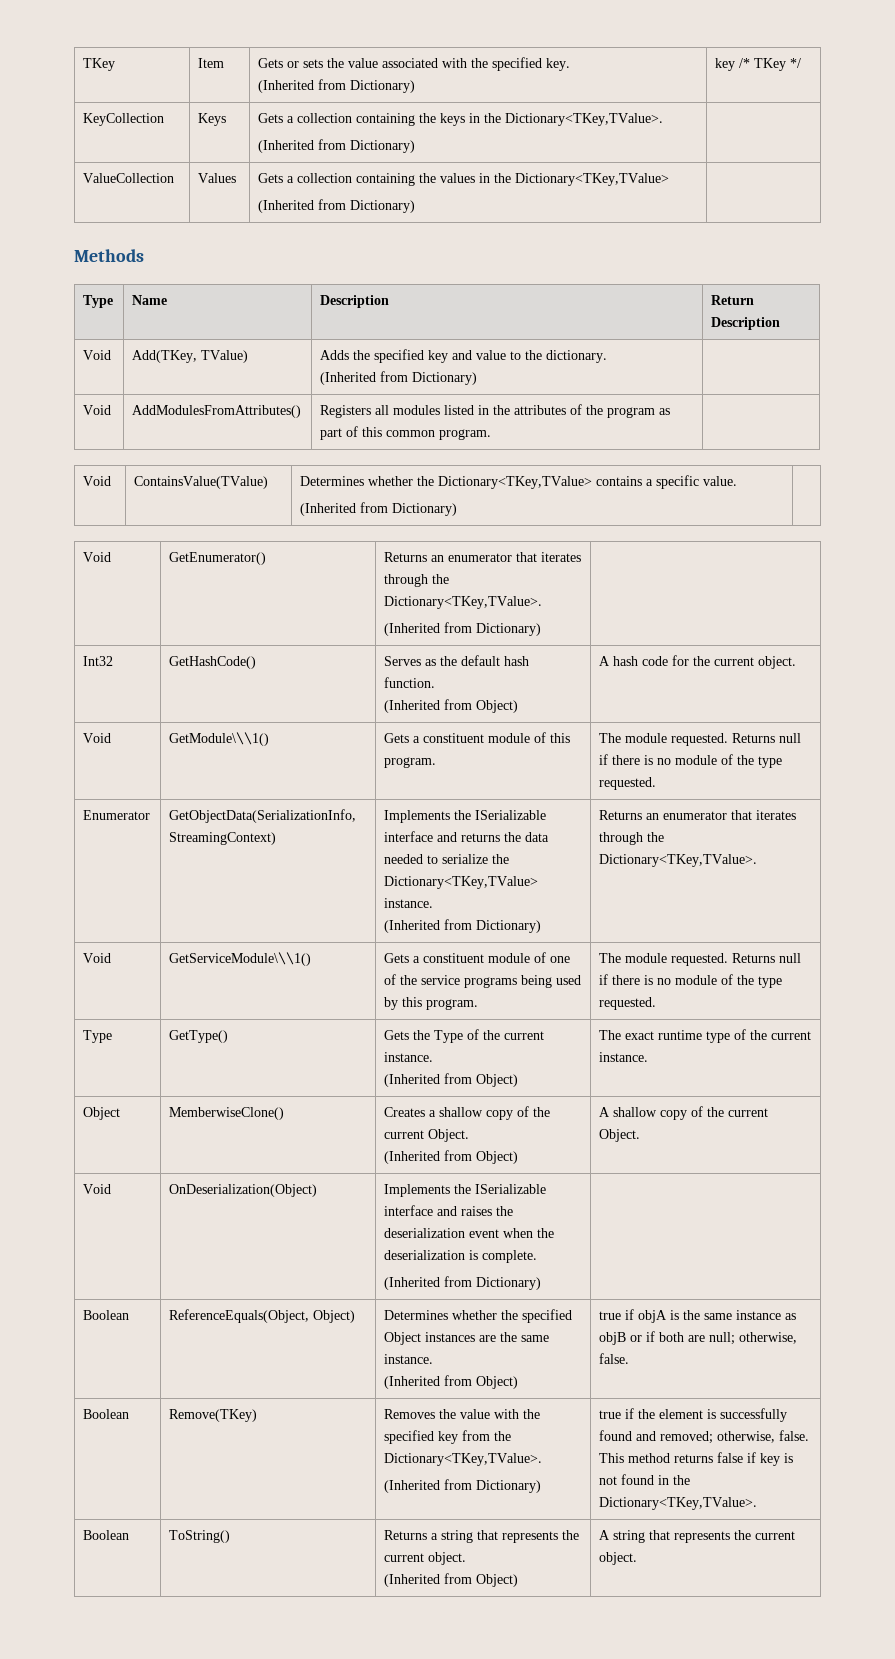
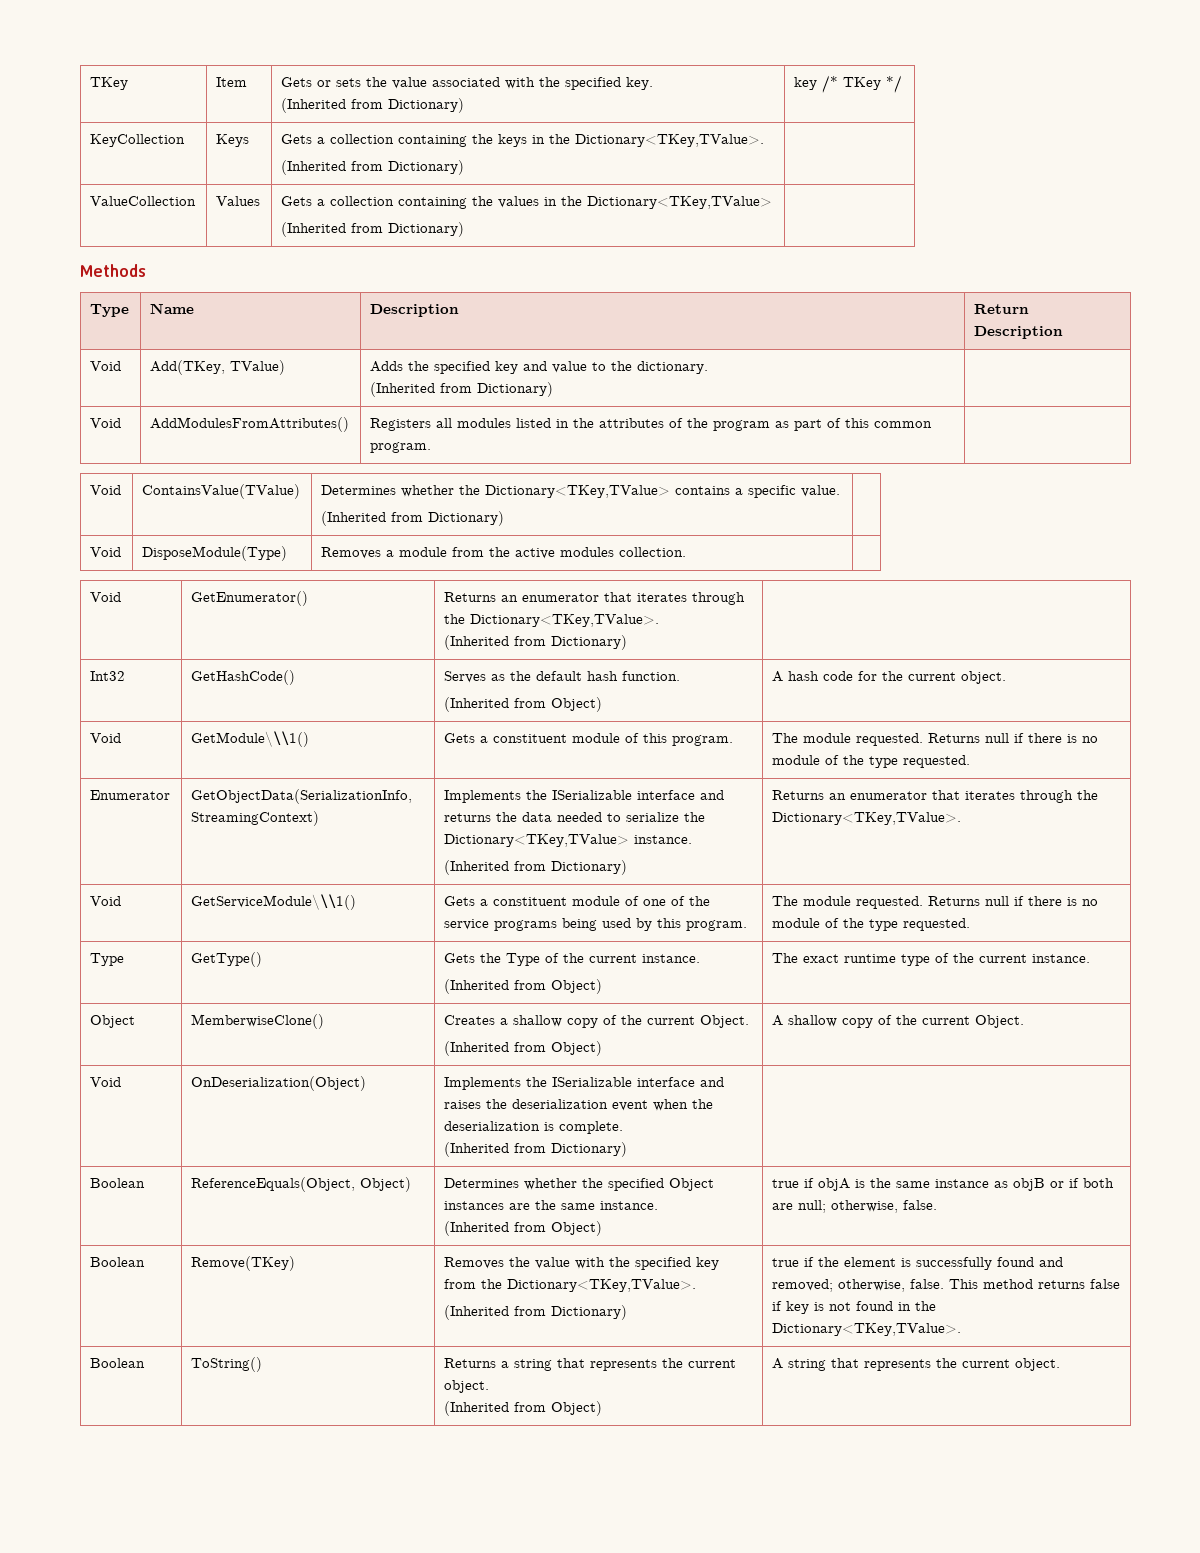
+ Void | DisposeModule(Type) | Removes a module from the active modules collection. |

